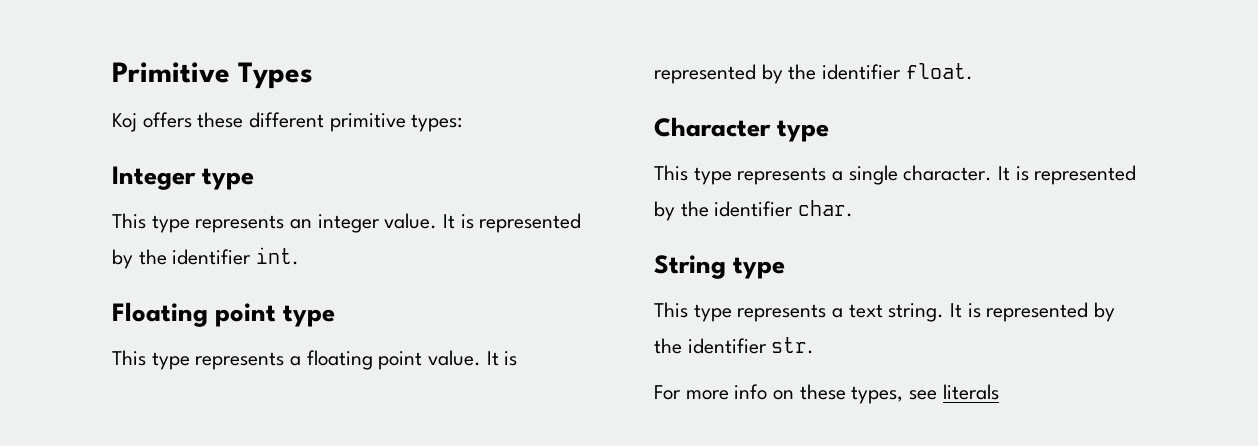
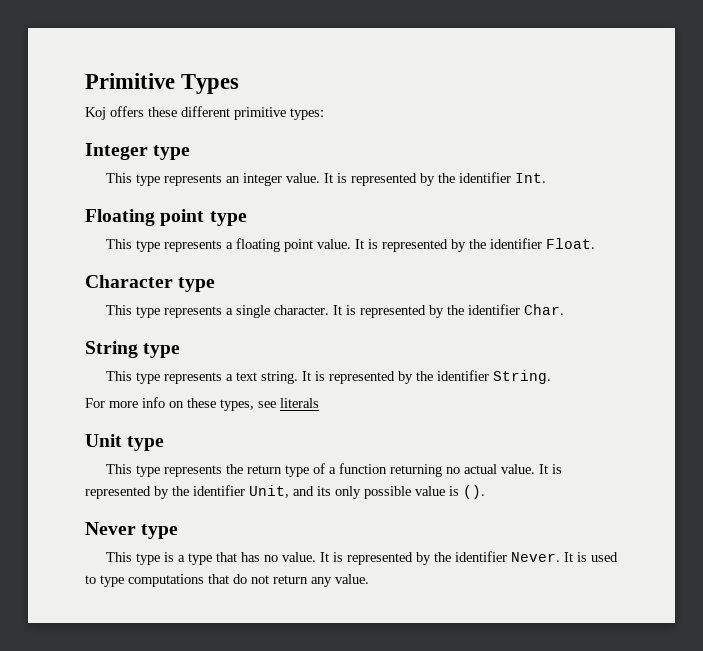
- It is represented by the identifier int.
+ It is represented by the identifier Int.
- It is represented by the identifier float.
+ It is represented by the identifier Float.
- It is represented by the identifier char.
+ It is represented by the identifier Char.
- It is represented by the identifier str.
+ It is represented by the identifier String.
+ Unit type
+ This type represents the return type of a function returning no actual value. It is represented by the identifier Unit, and its only possible value is ().
+ Never type
+ This type is a type that has no value. It is represented by the identifier Never. It is used to type computations that do not return any value.

